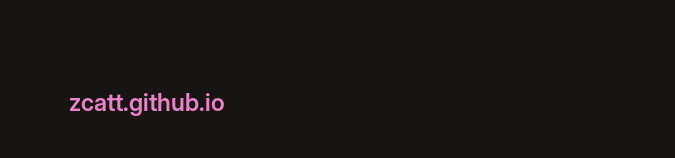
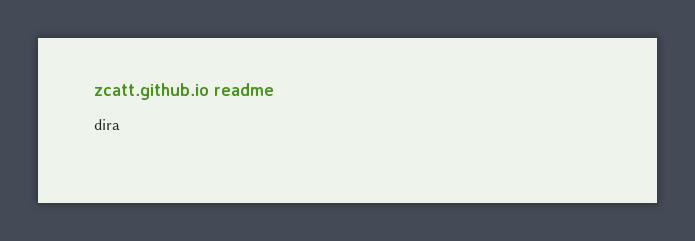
- zcatt.github.io
+ zcatt.github.io readme
+ dira

